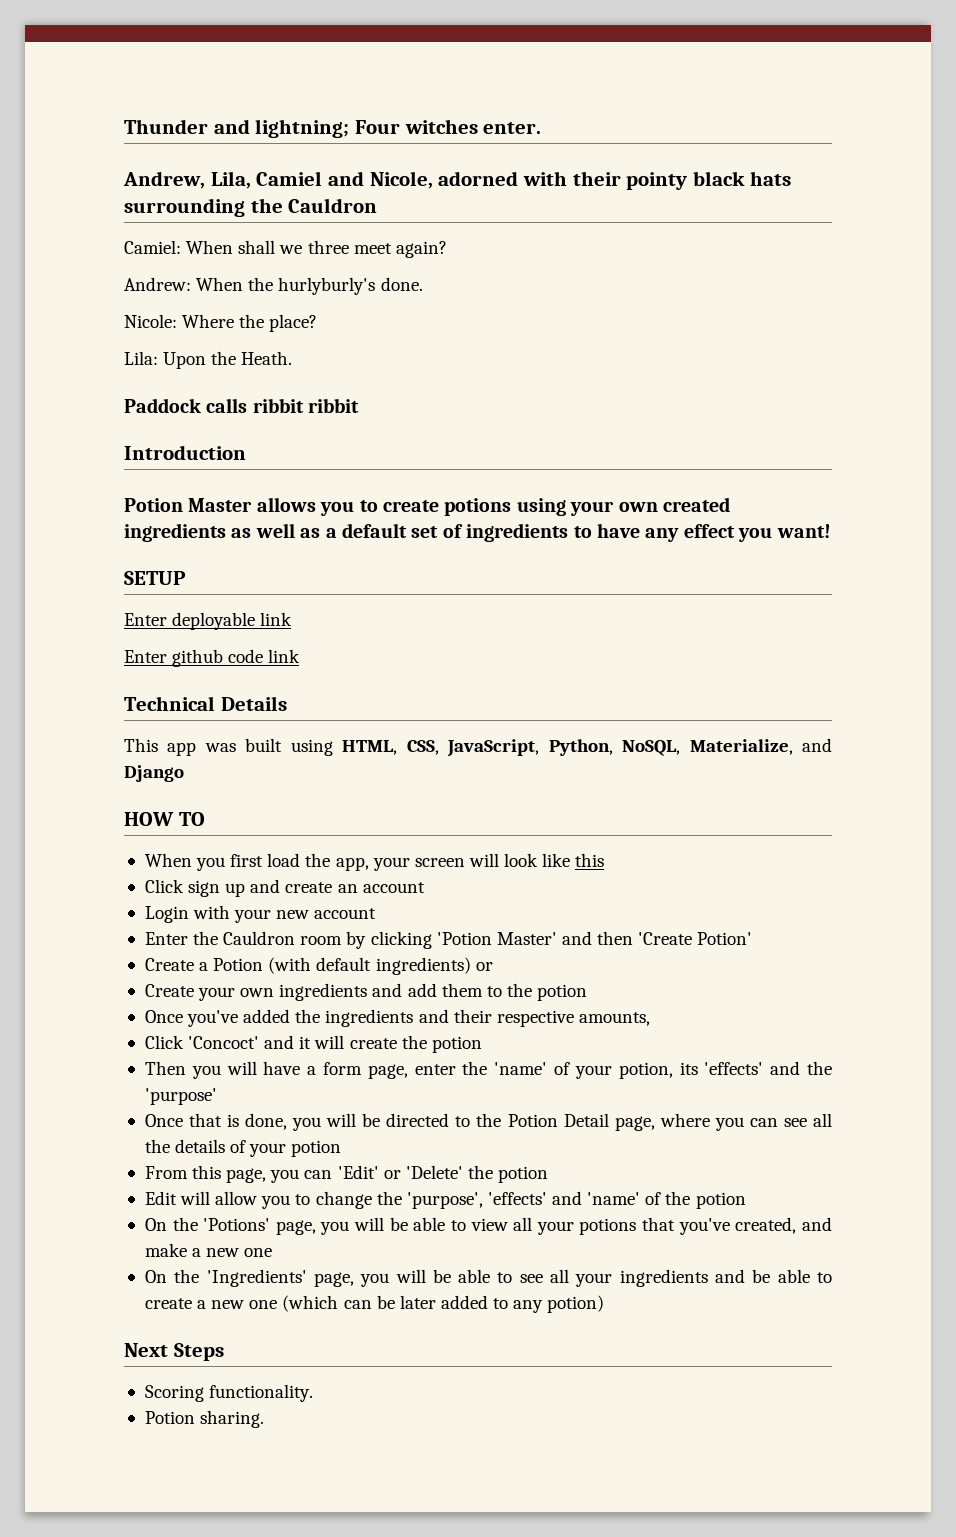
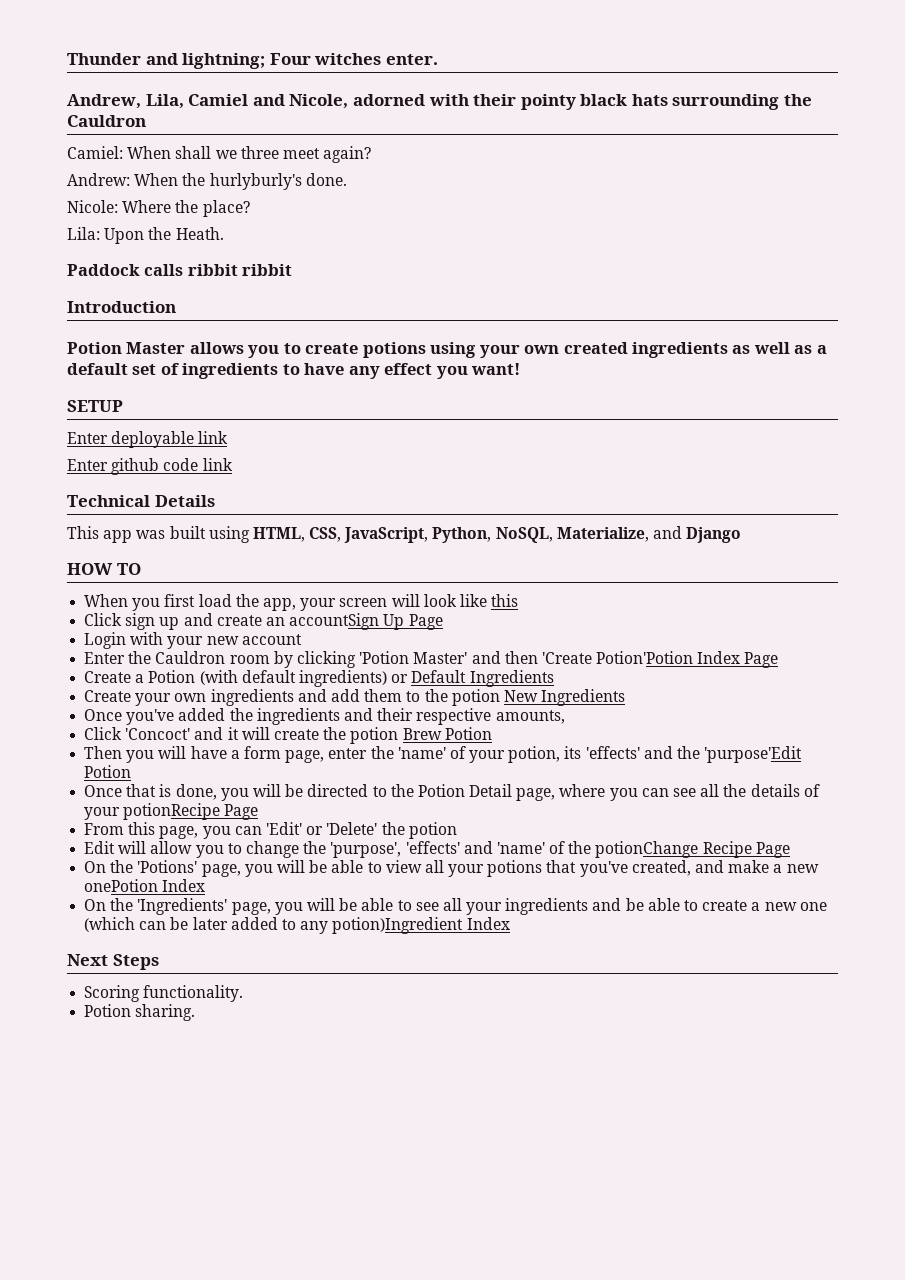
- Click sign up and create an account
+ Click sign up and create an accountSign Up Page
- Enter the Cauldron room by clicking 'Potion Master' and then 'Create Potion'
+ Enter the Cauldron room by clicking 'Potion Master' and then 'Create Potion'Potion Index Page
- Create a Potion (with default ingredients) or
+ Create a Potion (with default ingredients) or Default Ingredients
- Create your own ingredients and add them to the potion
+ Create your own ingredients and add them to the potion New Ingredients
- Click 'Concoct' and it will create the potion
+ Click 'Concoct' and it will create the potion Brew Potion
- Then you will have a form page, enter the 'name' of your potion, its 'effects' and the 'purpose'
+ Then you will have a form page, enter the 'name' of your potion, its 'effects' and the 'purpose'Edit Potion
- Once that is done, you will be directed to the Potion Detail page, where you can see all the details of your potion
+ Once that is done, you will be directed to the Potion Detail page, where you can see all the details of your potionRecipe Page
- Edit will allow you to change the 'purpose', 'effects' and 'name' of the potion
+ Edit will allow you to change the 'purpose', 'effects' and 'name' of the potionChange Recipe Page
- On the 'Potions' page, you will be able to view all your potions that you've created, and make a new one
+ On the 'Potions' page, you will be able to view all your potions that you've created, and make a new onePotion Index
- On the 'Ingredients' page, you will be able to see all your ingredients and be able to create a new one (which can be later added to any potion)
+ On the 'Ingredients' page, you will be able to see all your ingredients and be able to create a new one (which can be later added to any potion)Ingredient Index

